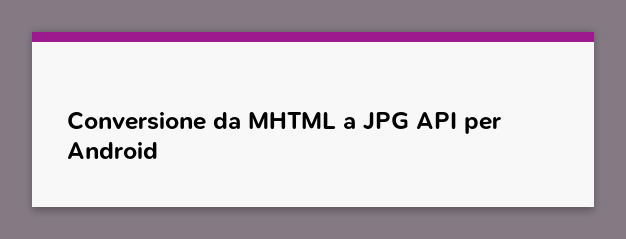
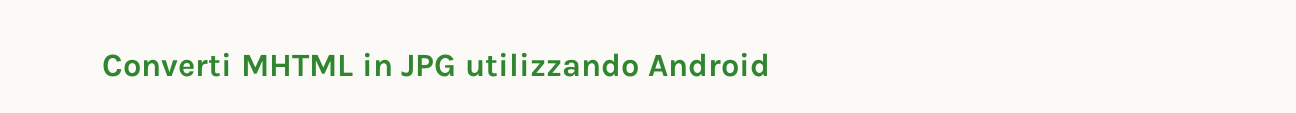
- Conversione da MHTML a JPG API per Android
+ Converti MHTML in JPG utilizzando Android

